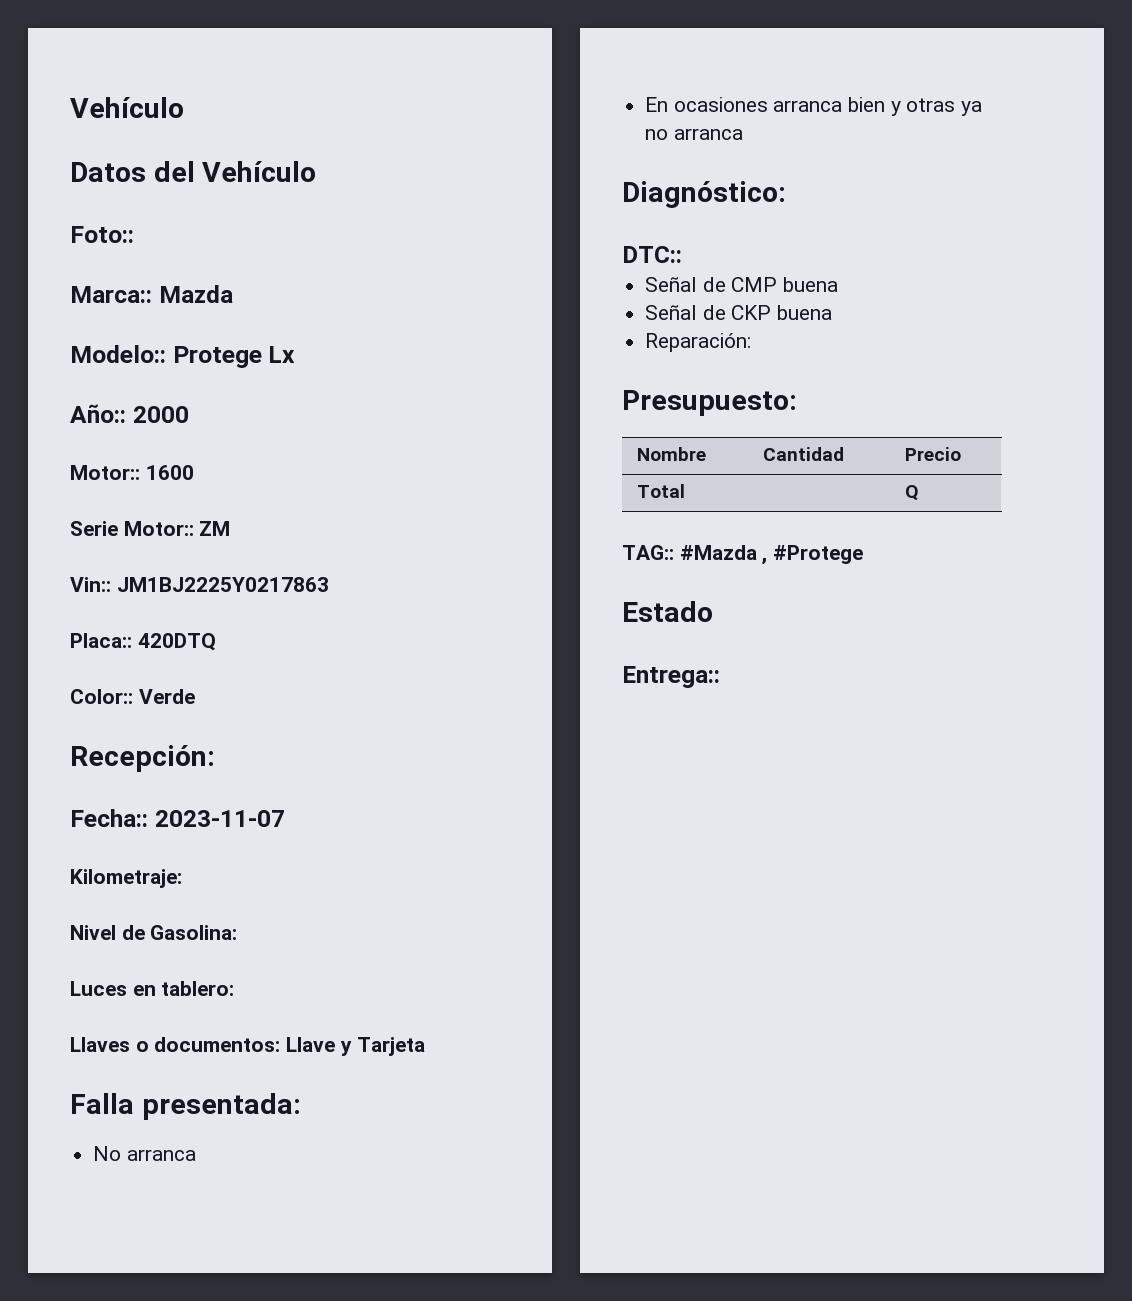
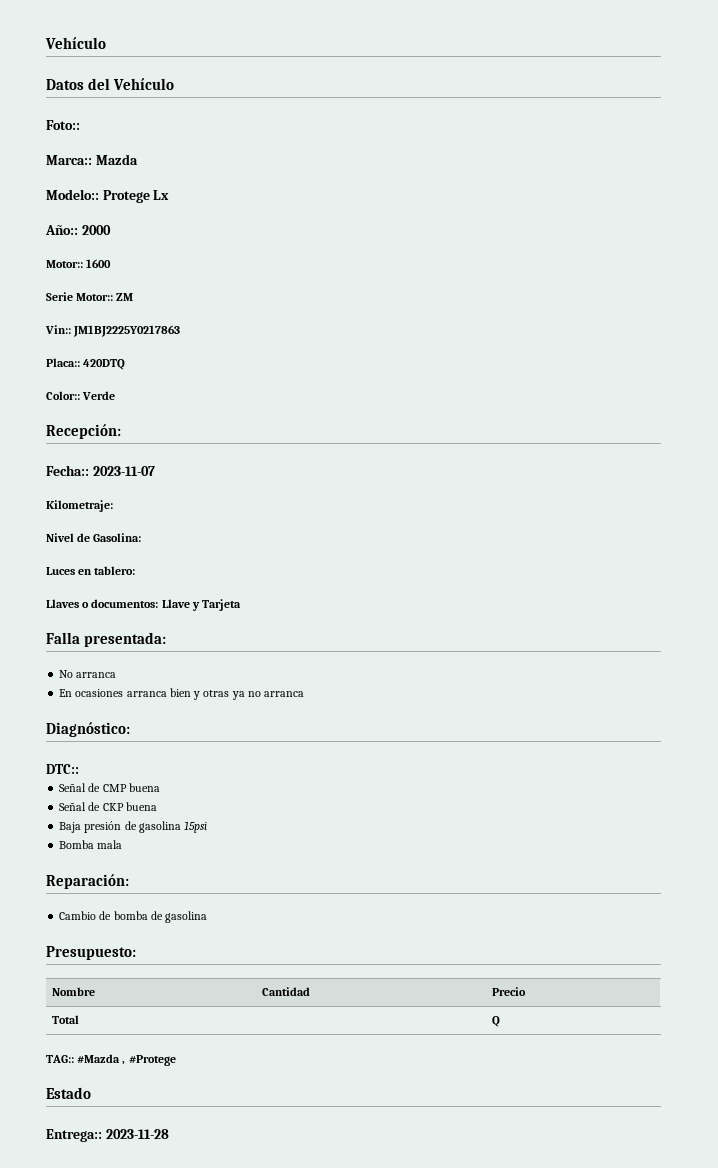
+ Baja presión de gasolina 15psi
+ Bomba mala
  Reparación:
+ Cambio de bomba de gasolina
- Entrega::
+ Entrega:: 2023-11-28

